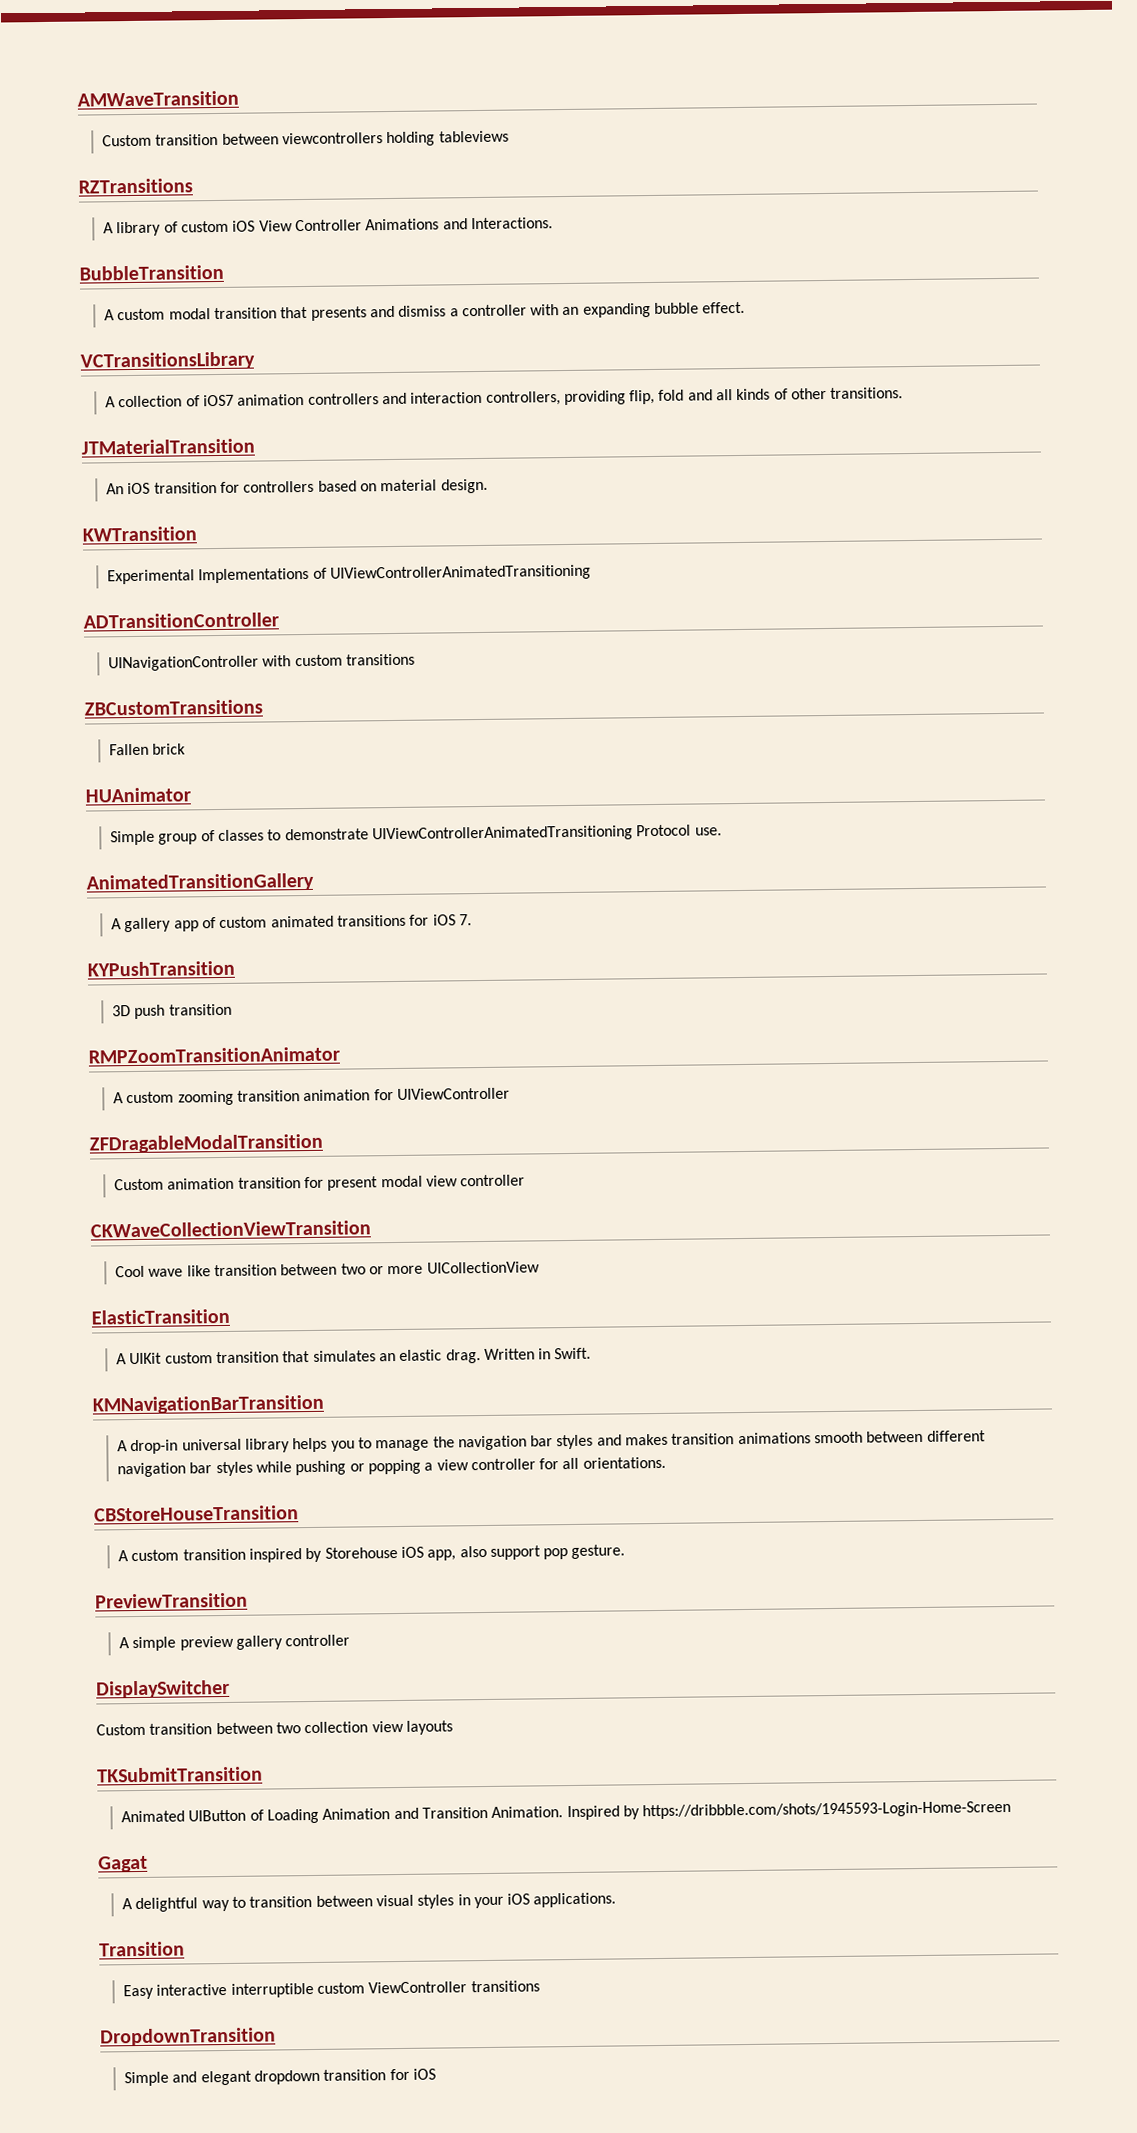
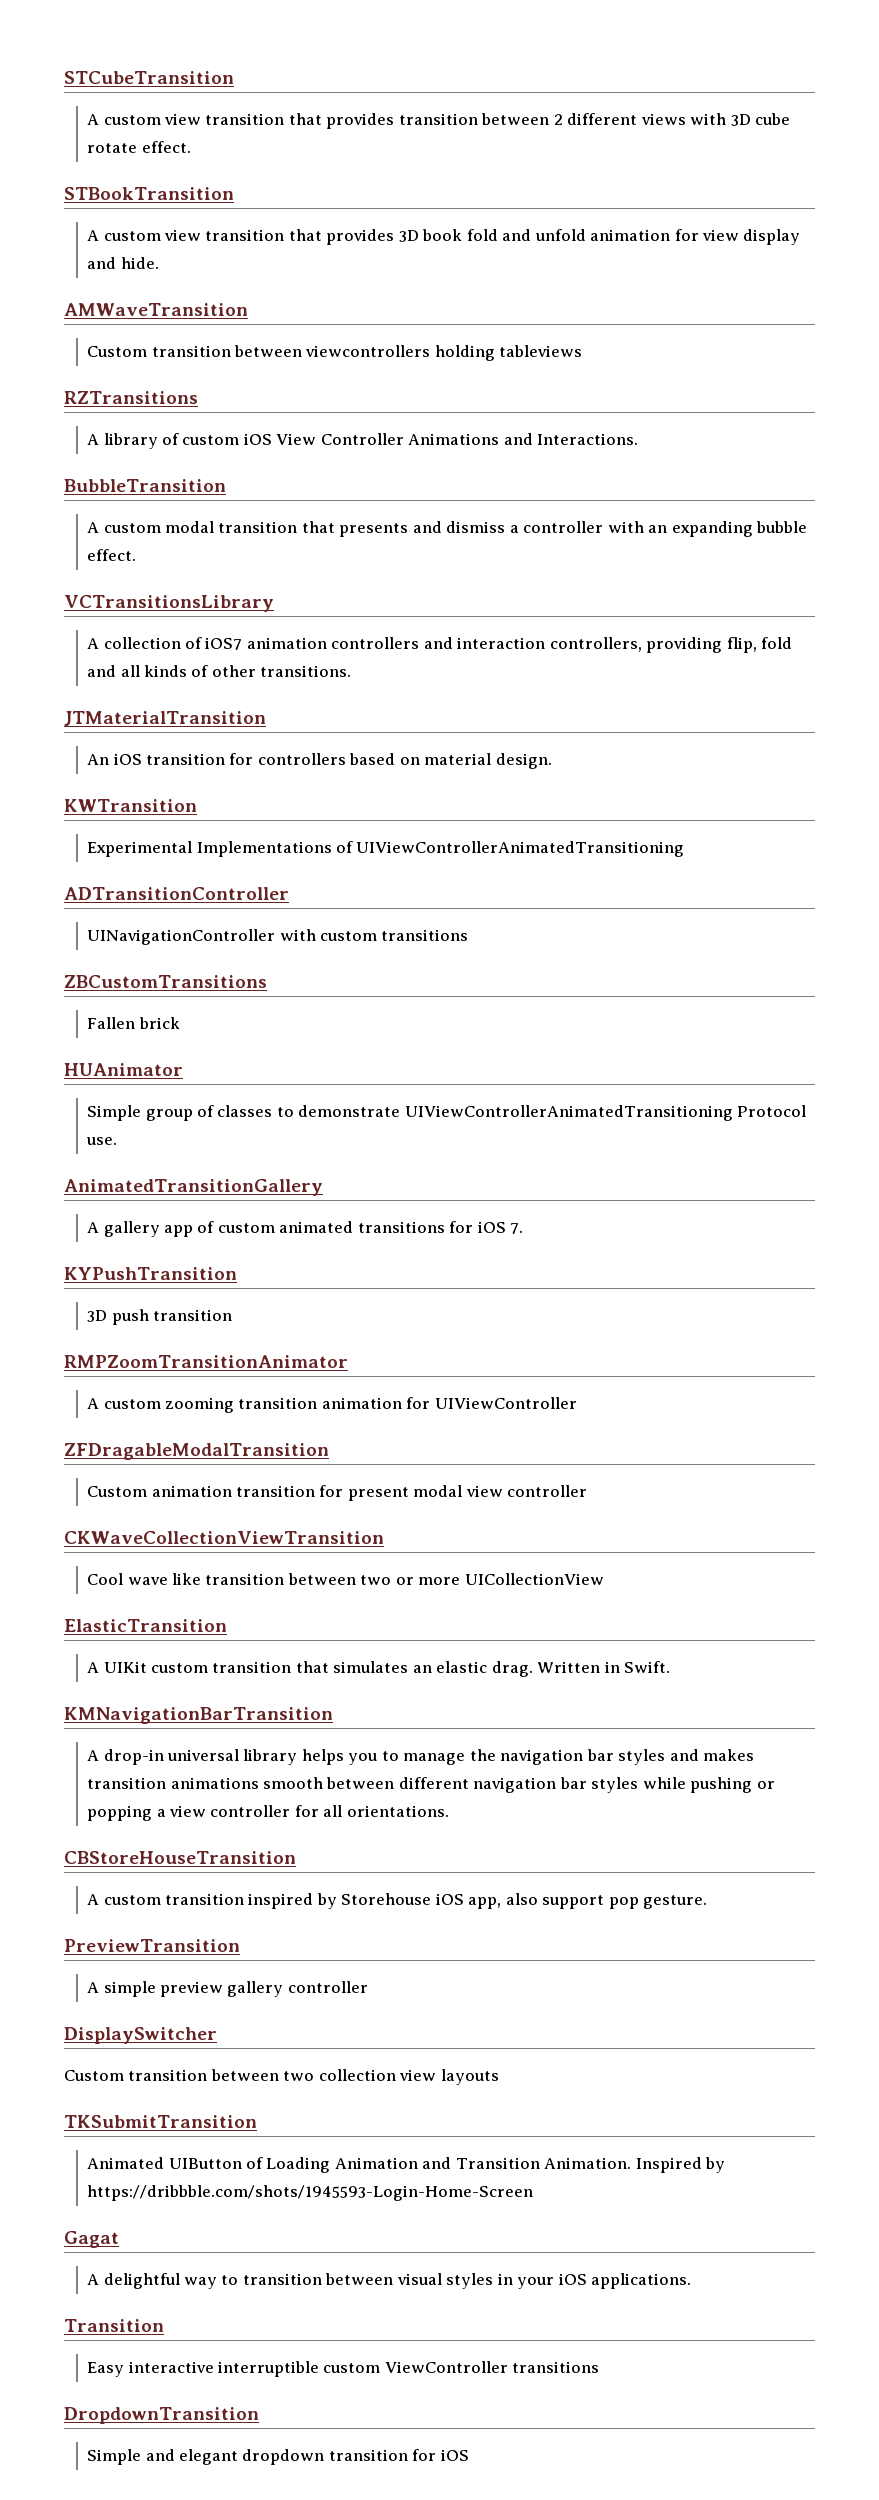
+ STCubeTransition
+ A custom view transition that provides transition between 2 different views with 3D cube rotate effect.
+ STBookTransition
+ A custom view transition that provides 3D book fold and unfold animation for view display and hide.

